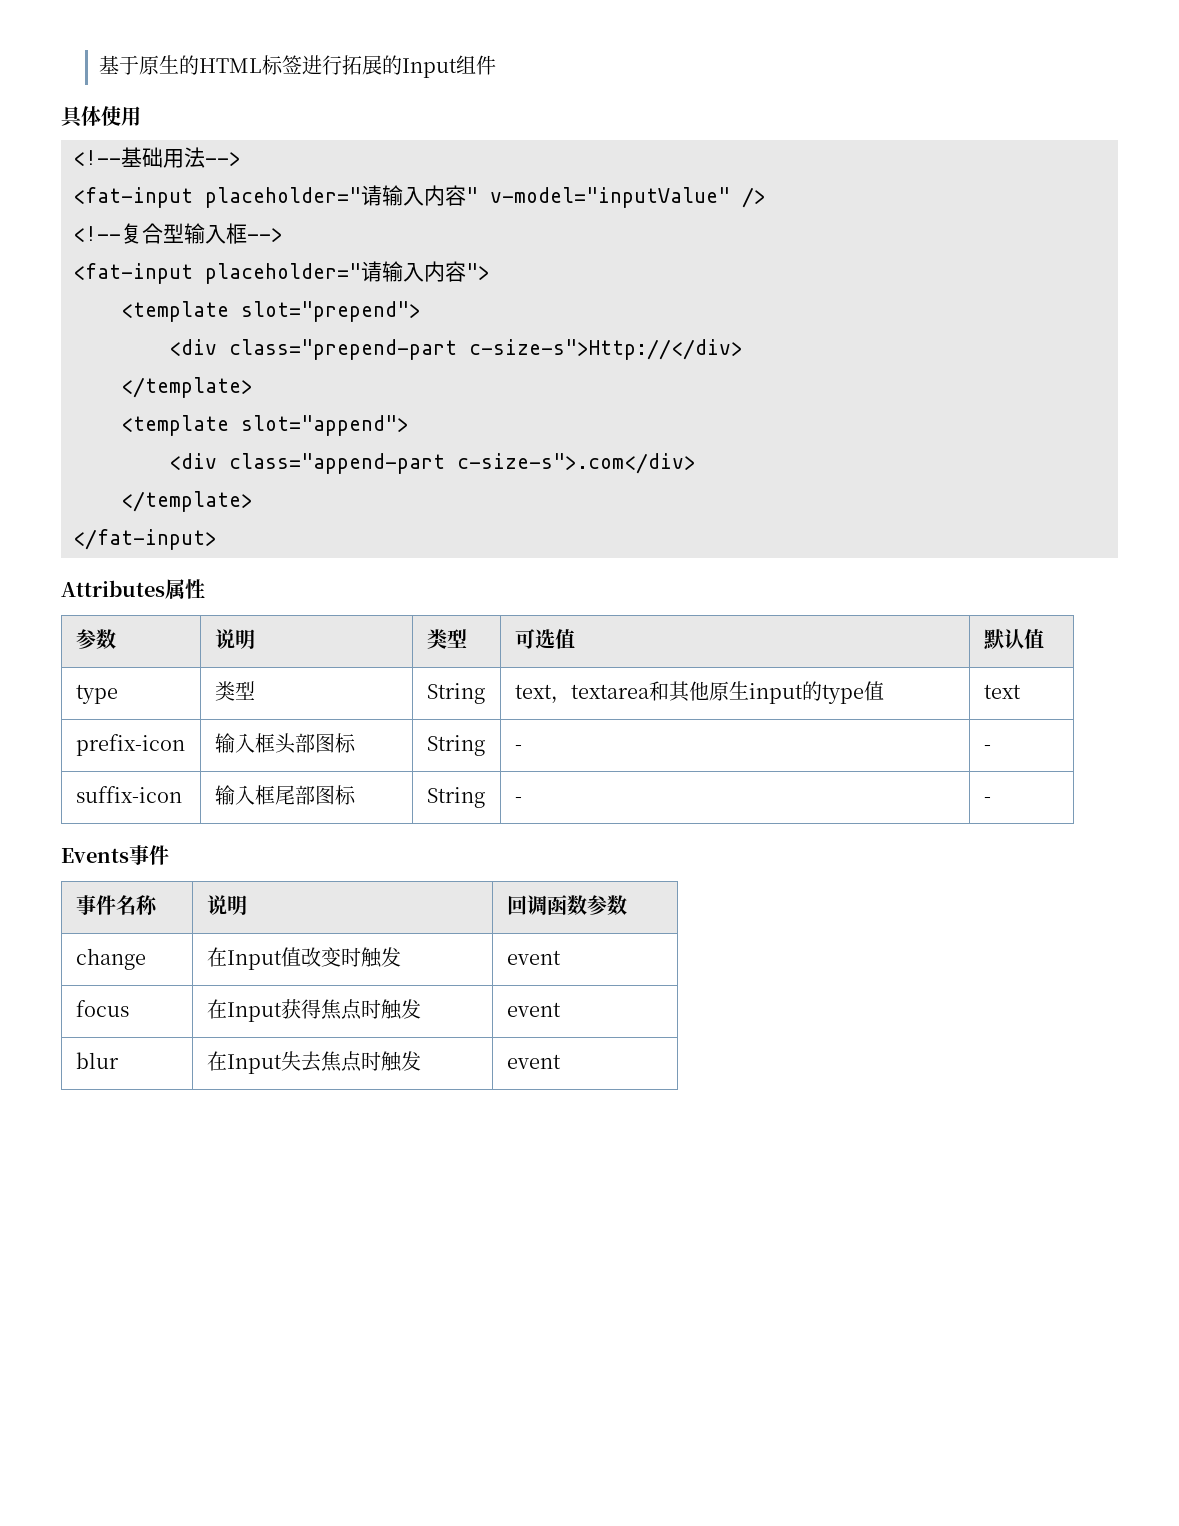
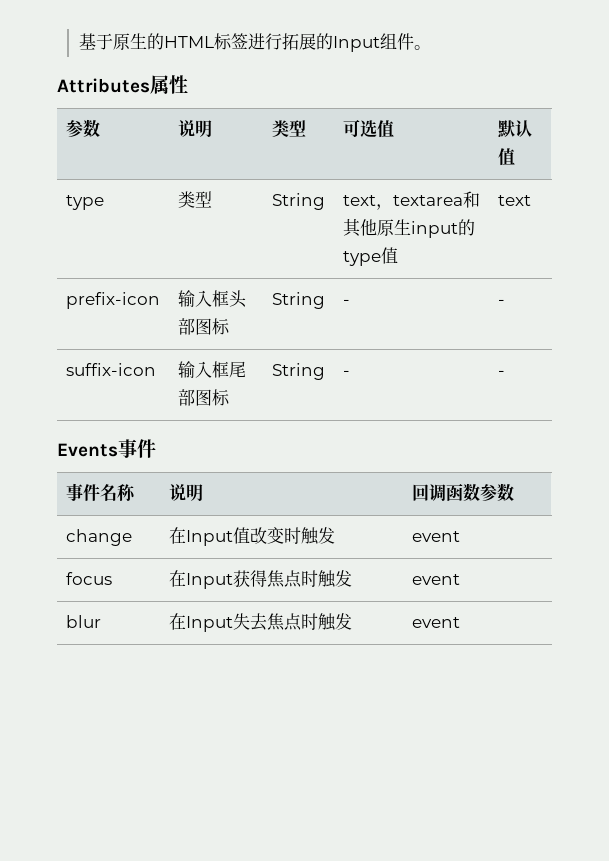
- 基于原生的HTML标签进行拓展的Input组件
- 具体使用
- <!--基础用法-->
- <fat-input placeholder="请输入内容" v-model="inputValue" />
- <!--复合型输入框-->
- <fat-input placeholder="请输入内容">
- <template slot="prepend">
- <div class="prepend-part c-size-s">Http://</div>
- </template>
- <template slot="append">
- <div class="append-part c-size-s">.com</div>
- </template>
- </fat-input>
+ 基于原生的HTML标签进行拓展的Input组件。

